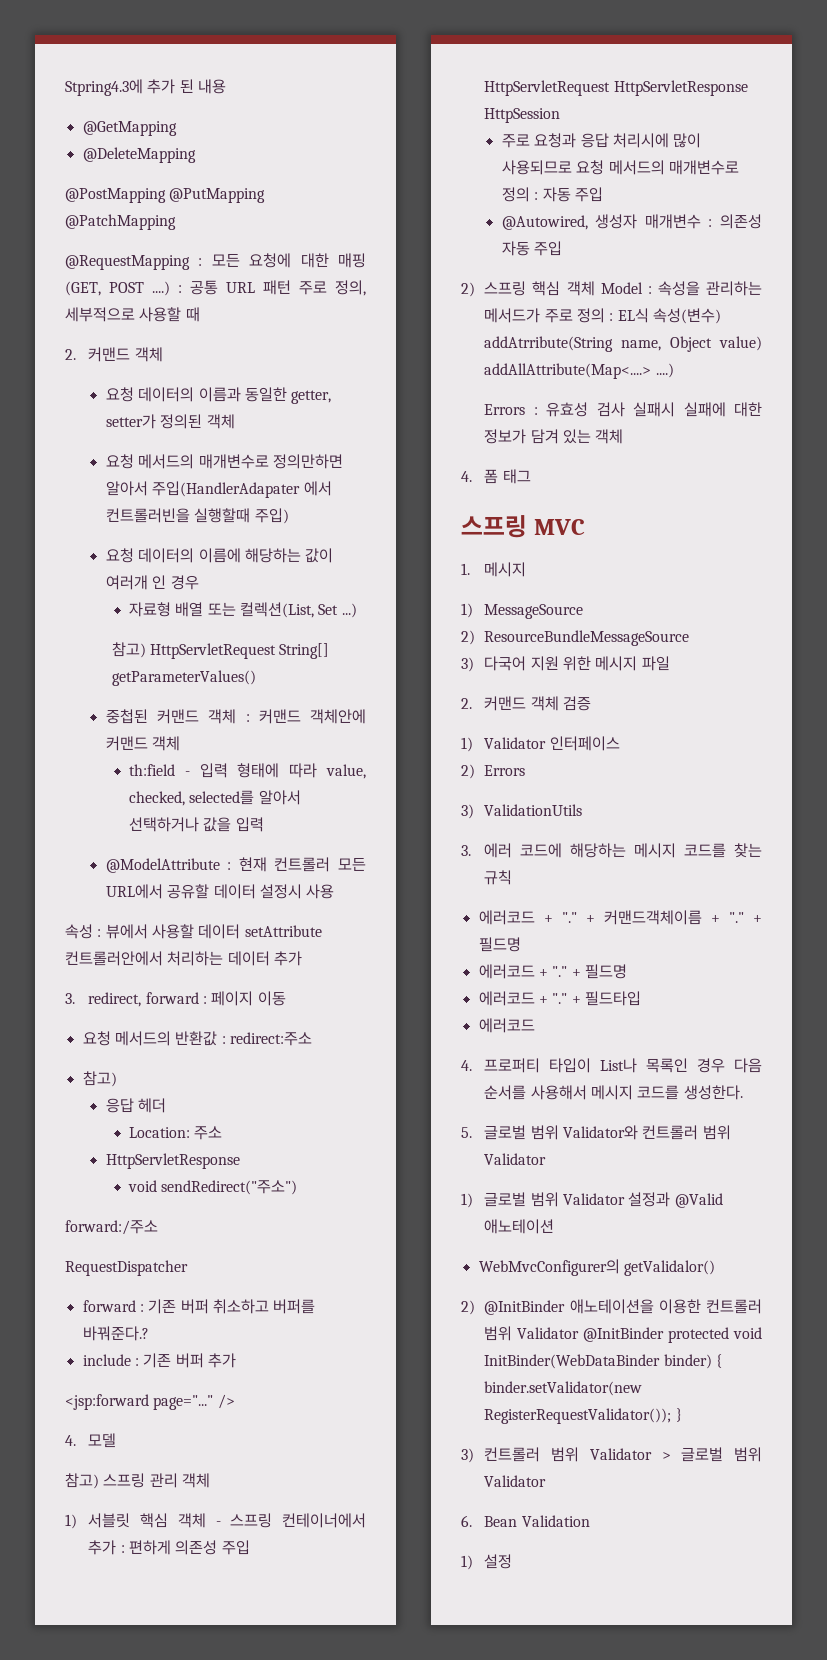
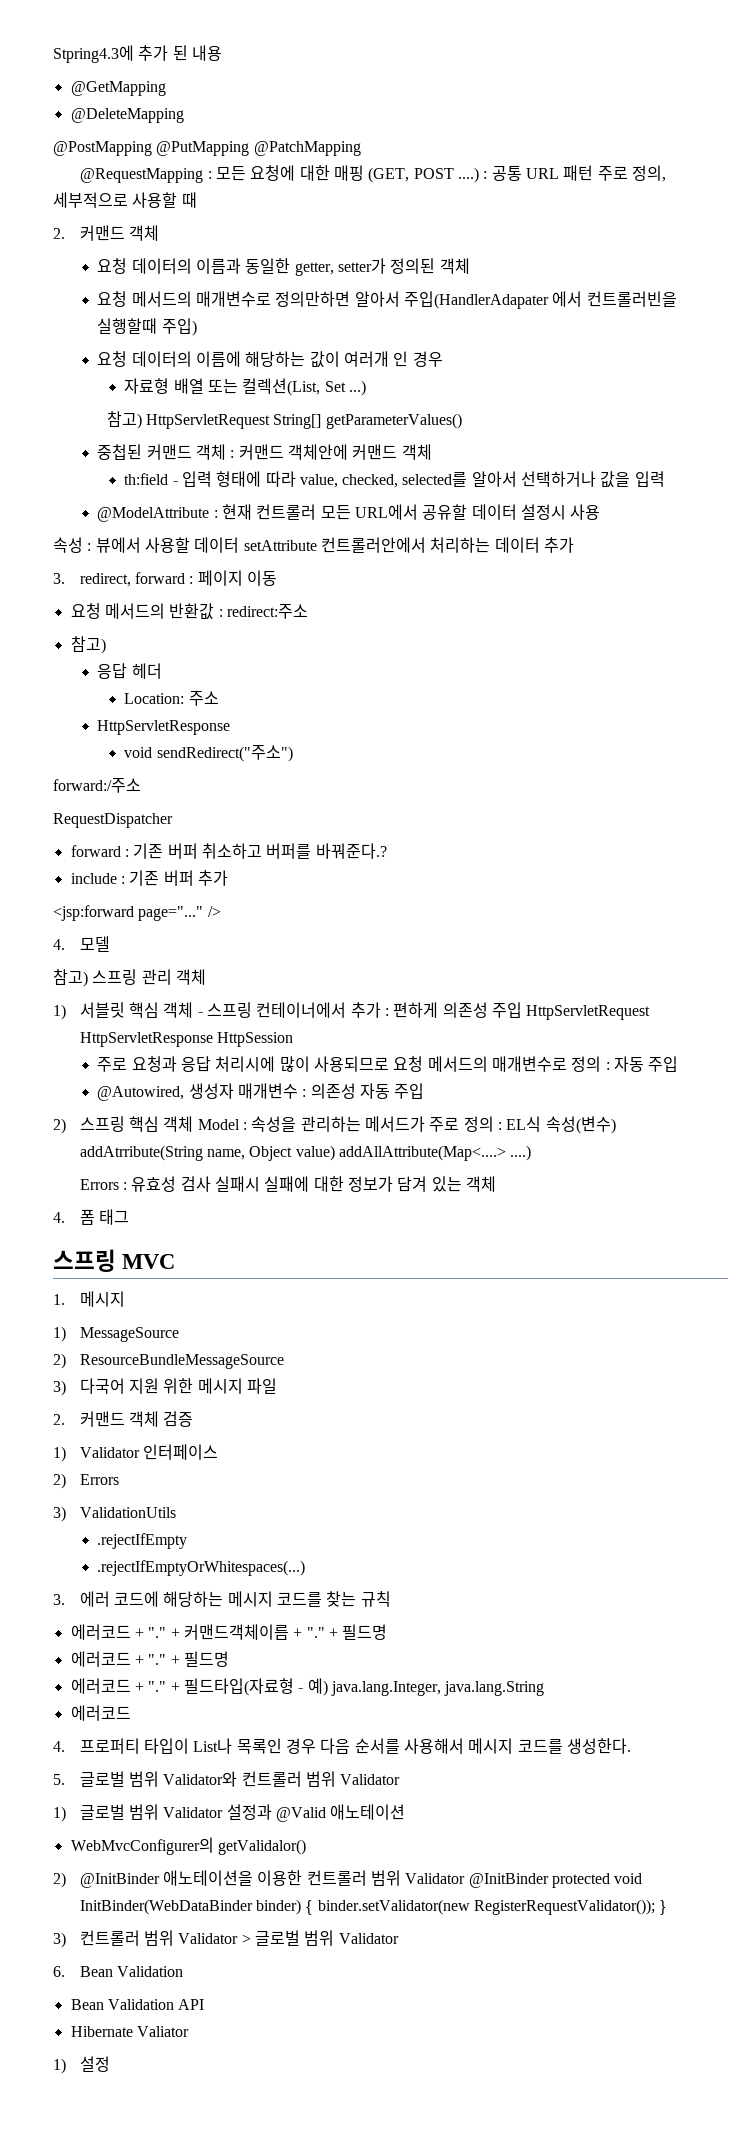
+ .rejectIfEmpty
+ .rejectIfEmptyOrWhitespaces(...)
- + 필드타입
+ + 필드타입(자료형 - 예) java.lang.Integer, java.lang.String
+ Bean Validation API
+ Hibernate Valiator

